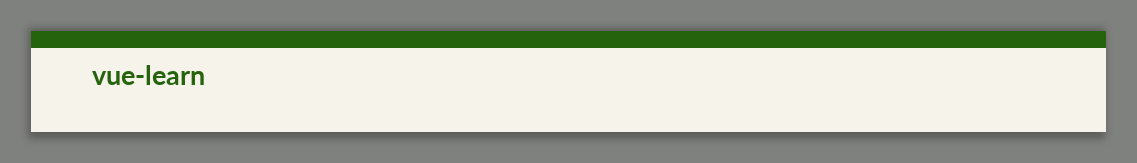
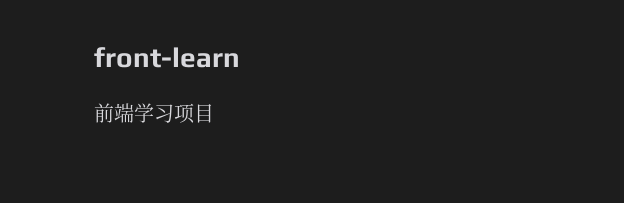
- vue-learn
+ front-learn
+ 前端学习项目

